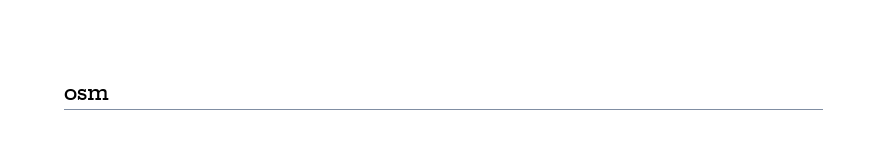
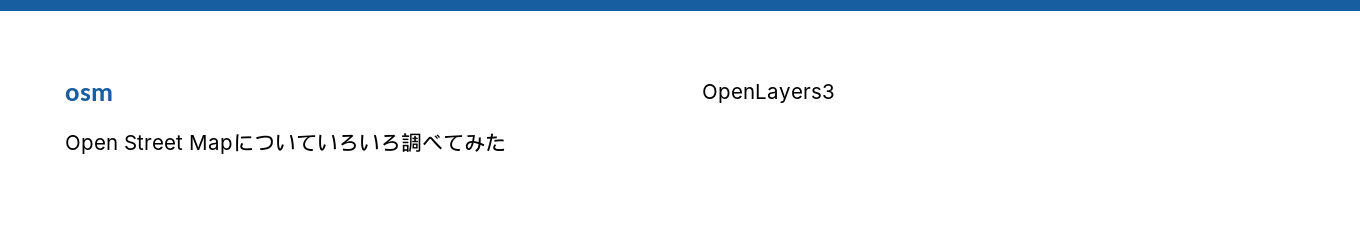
+ Open Street Mapについていろいろ調べてみた
+ OpenLayers3

